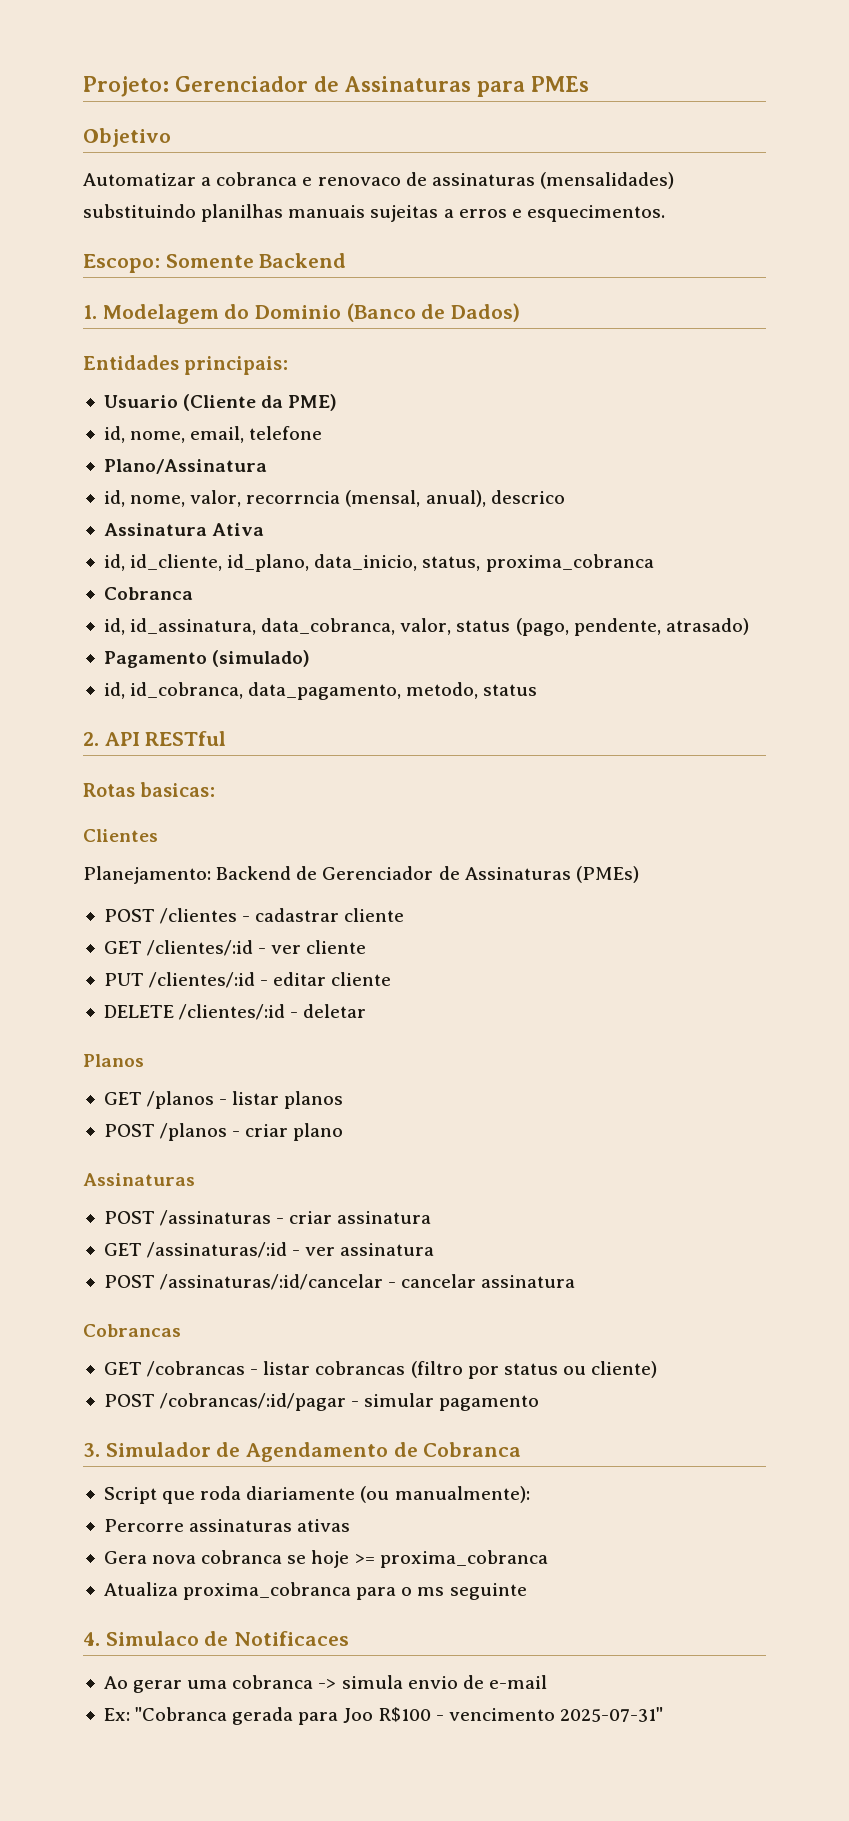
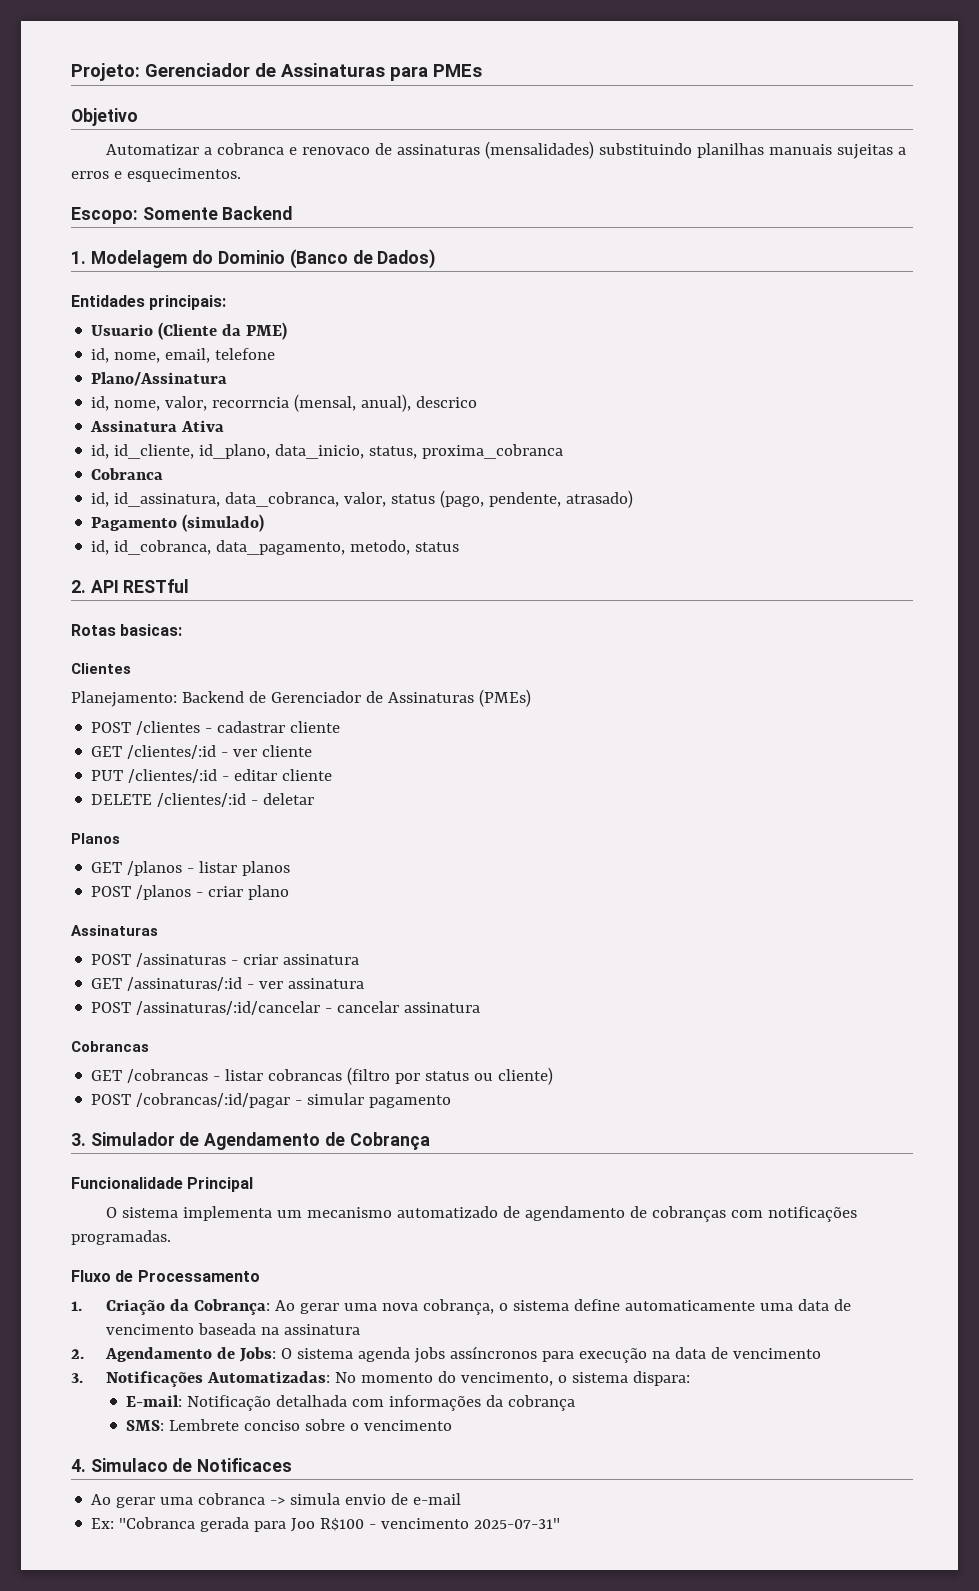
- 3. Simulador de Agendamento de Cobranca
- Script que roda diariamente (ou manualmente):
- Percorre assinaturas ativas
- Gera nova cobranca se hoje >= proxima_cobranca
- Atualiza proxima_cobranca para o ms seguinte
+ 3. Simulador de Agendamento de Cobrança
+ Funcionalidade Principal
+ O sistema implementa um mecanismo automatizado de agendamento de cobranças com notificações programadas.
+ Fluxo de Processamento
+ 1. Criação da Cobrança: Ao gerar uma nova cobrança, o sistema define automaticamente uma data de vencimento baseada na assinatura
+ 2. Agendamento de Jobs: O sistema agenda jobs assíncronos para execução na data de vencimento
+ 3. Notificações Automatizadas: No momento do vencimento, o sistema dispara:
+ E-mail: Notificação detalhada com informações da cobrança
+ SMS: Lembrete conciso sobre o vencimento

